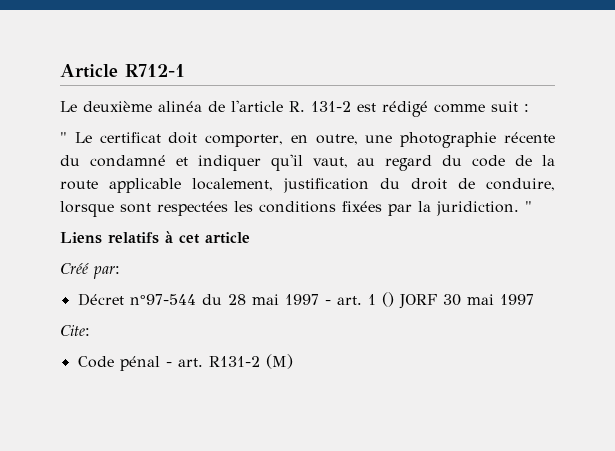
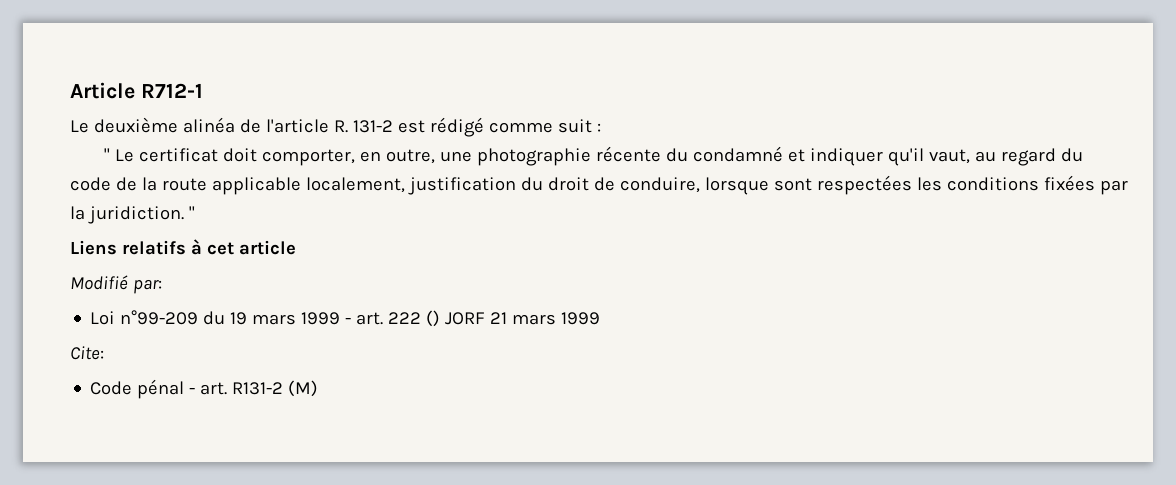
- Créé par:
+ Modifié par:
- Décret n°97-544 du 28 mai 1997 - art. 1 () JORF 30 mai 1997
+ Loi n°99-209 du 19 mars 1999 - art. 222 () JORF 21 mars 1999

